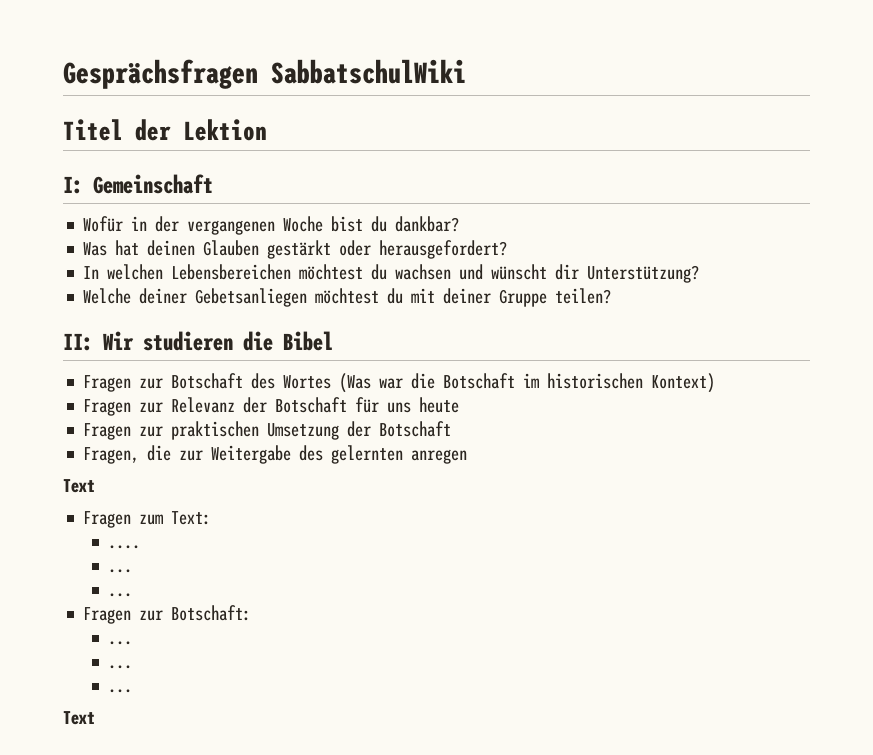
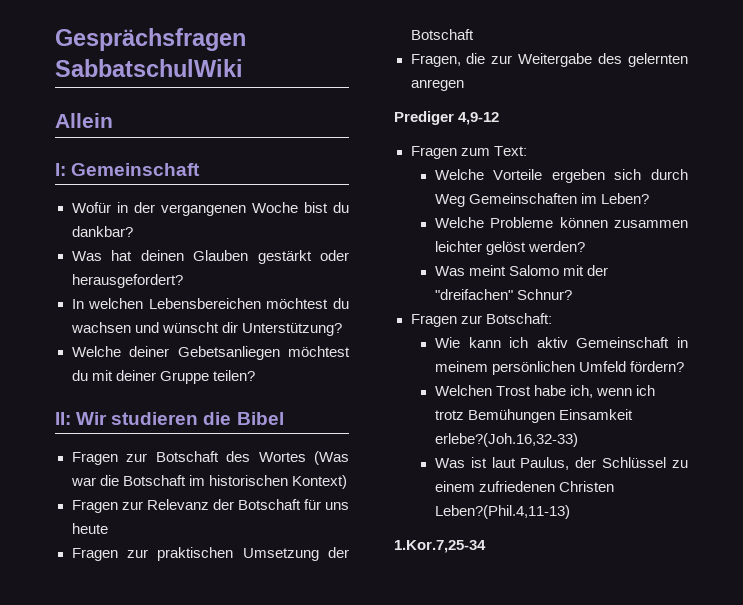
- Titel der Lektion
+ Allein
  Fragen, die zur Weitergabe des gelernten anregen
- Text
+ Prediger 4,9-12
- ....
- ...
- ...
+ Welche Vorteile ergeben sich durch Weg Gemeinschaften im Leben?
+ Welche Probleme können zusammen leichter gelöst werden?
+ Was meint Salomo mit der "dreifachen" Schnur?
  Fragen zur Botschaft:
- ...
- ...
- ...
- Text
+ Wie kann ich aktiv Gemeinschaft in meinem persönlichen Umfeld fördern?
+ Welchen Trost habe ich, wenn ich trotz Bemühungen Einsamkeit erlebe?(Joh.16,32-33)
+ Was ist laut Paulus, der Schlüssel zu einem zufriedenen Christen Leben?(Phil.4,11-13)
+ 1.Kor.7,25-34

